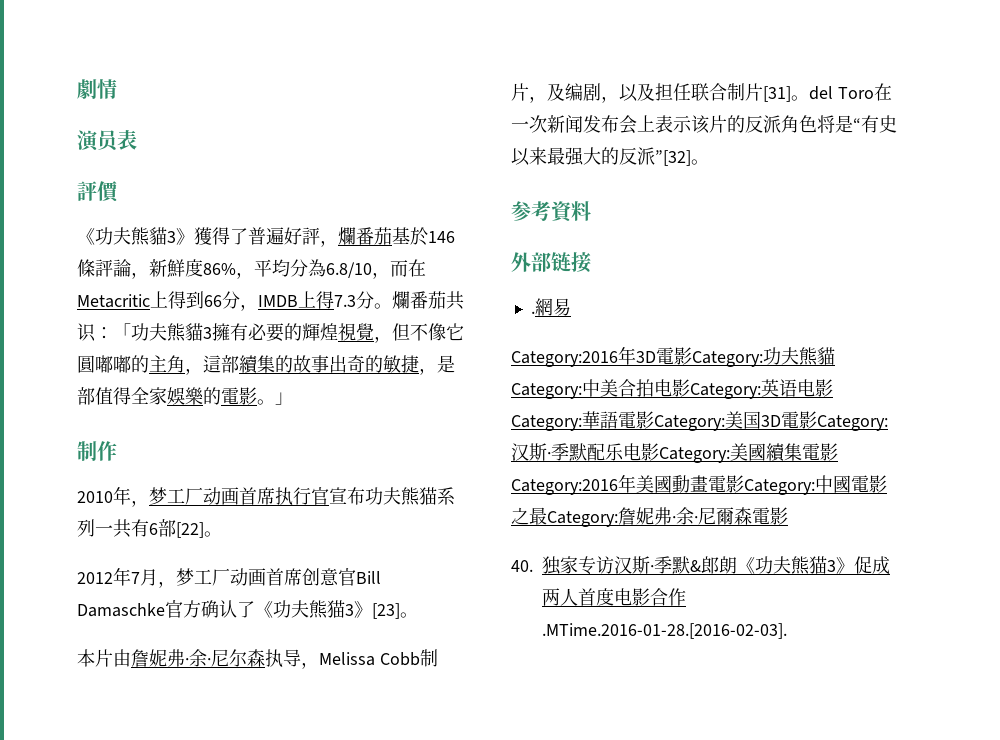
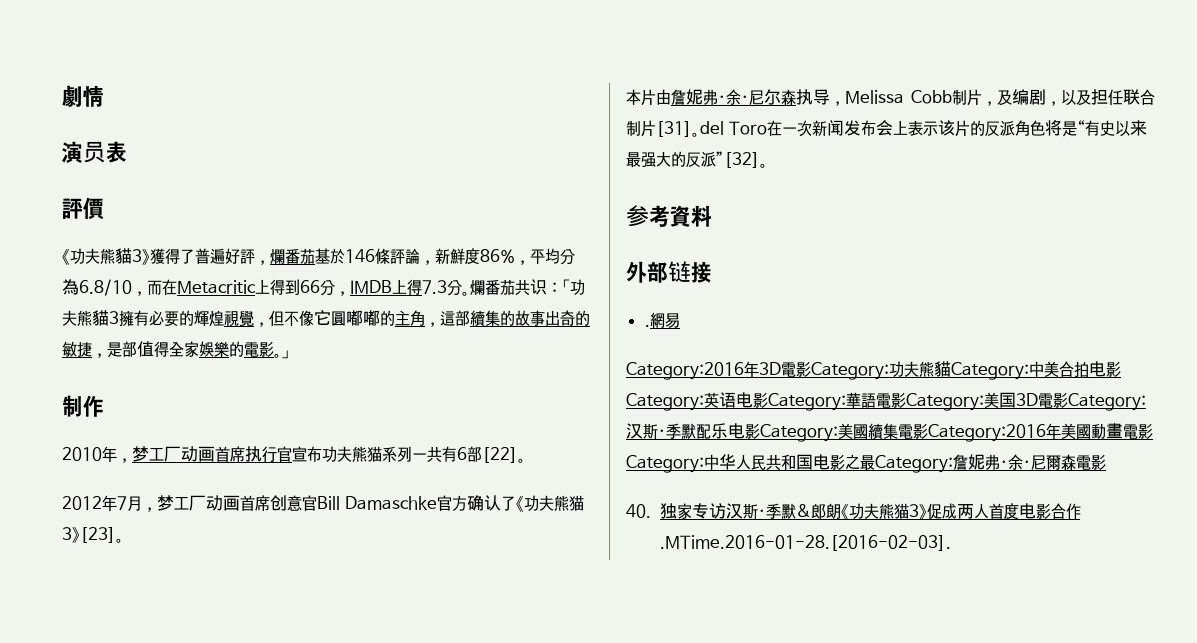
- Category:2016年3D電影Category:功夫熊貓Category:中美合拍电影Category:英语电影Category:華語電影Category:美国3D電影Category:汉斯·季默配乐电影Category:美國續集電影Category:2016年美國動畫電影Category:中國電影之最Category:詹妮弗·余·尼爾森電影
+ Category:2016年3D電影Category:功夫熊貓Category:中美合拍电影Category:英语电影Category:華語電影Category:美国3D電影Category:汉斯·季默配乐电影Category:美國續集電影Category:2016年美國動畫電影Category:中华人民共和国电影之最Category:詹妮弗·余·尼爾森電影

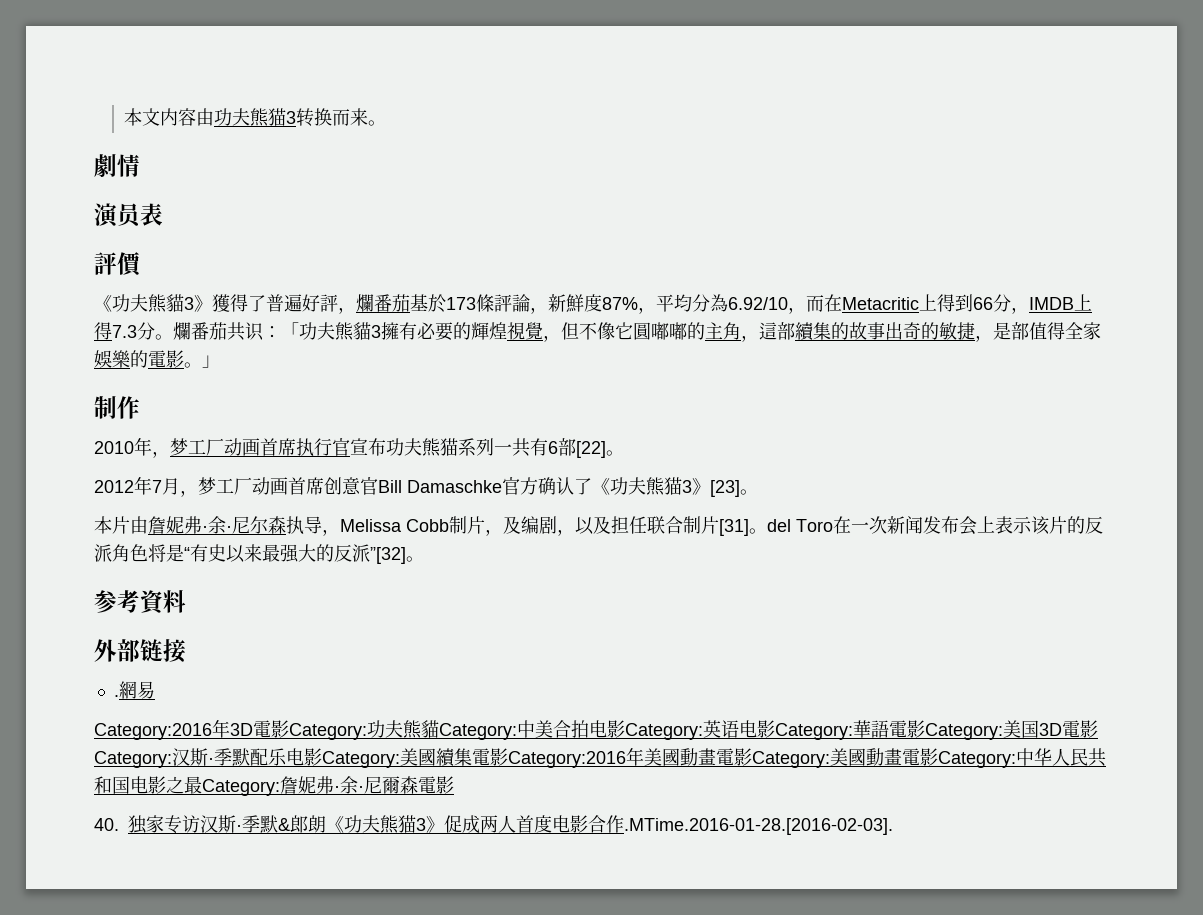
+ 本文内容由功夫熊猫3转换而来。
- 《功夫熊貓3》獲得了普遍好評，爛番茄基於146條評論，新鮮度86%，平均分為6.8/10，而在Metacritic上得到66分，IMDB上得7.3分。
+ 《功夫熊貓3》獲得了普遍好評，爛番茄基於173條評論，新鮮度87%，平均分為6.92/10，而在Metacritic上得到66分，IMDB上得7.3分。
- Category:2016年3D電影Category:功夫熊貓Category:中美合拍电影Category:英语电影Category:華語電影Category:美国3D電影Category:汉斯·季默配乐电影Category:美國續集電影Category:2016年美國動畫電影Category:中华人民共和国电影之最Category:詹妮弗·余·尼爾森電影
+ Category:2016年3D電影Category:功夫熊貓Category:中美合拍电影Category:英语电影Category:華語電影Category:美国3D電影Category:汉斯·季默配乐电影Category:美國續集電影Category:2016年美國動畫電影Category:美國動畫電影Category:中华人民共和国电影之最Category:詹妮弗·余·尼爾森電影

